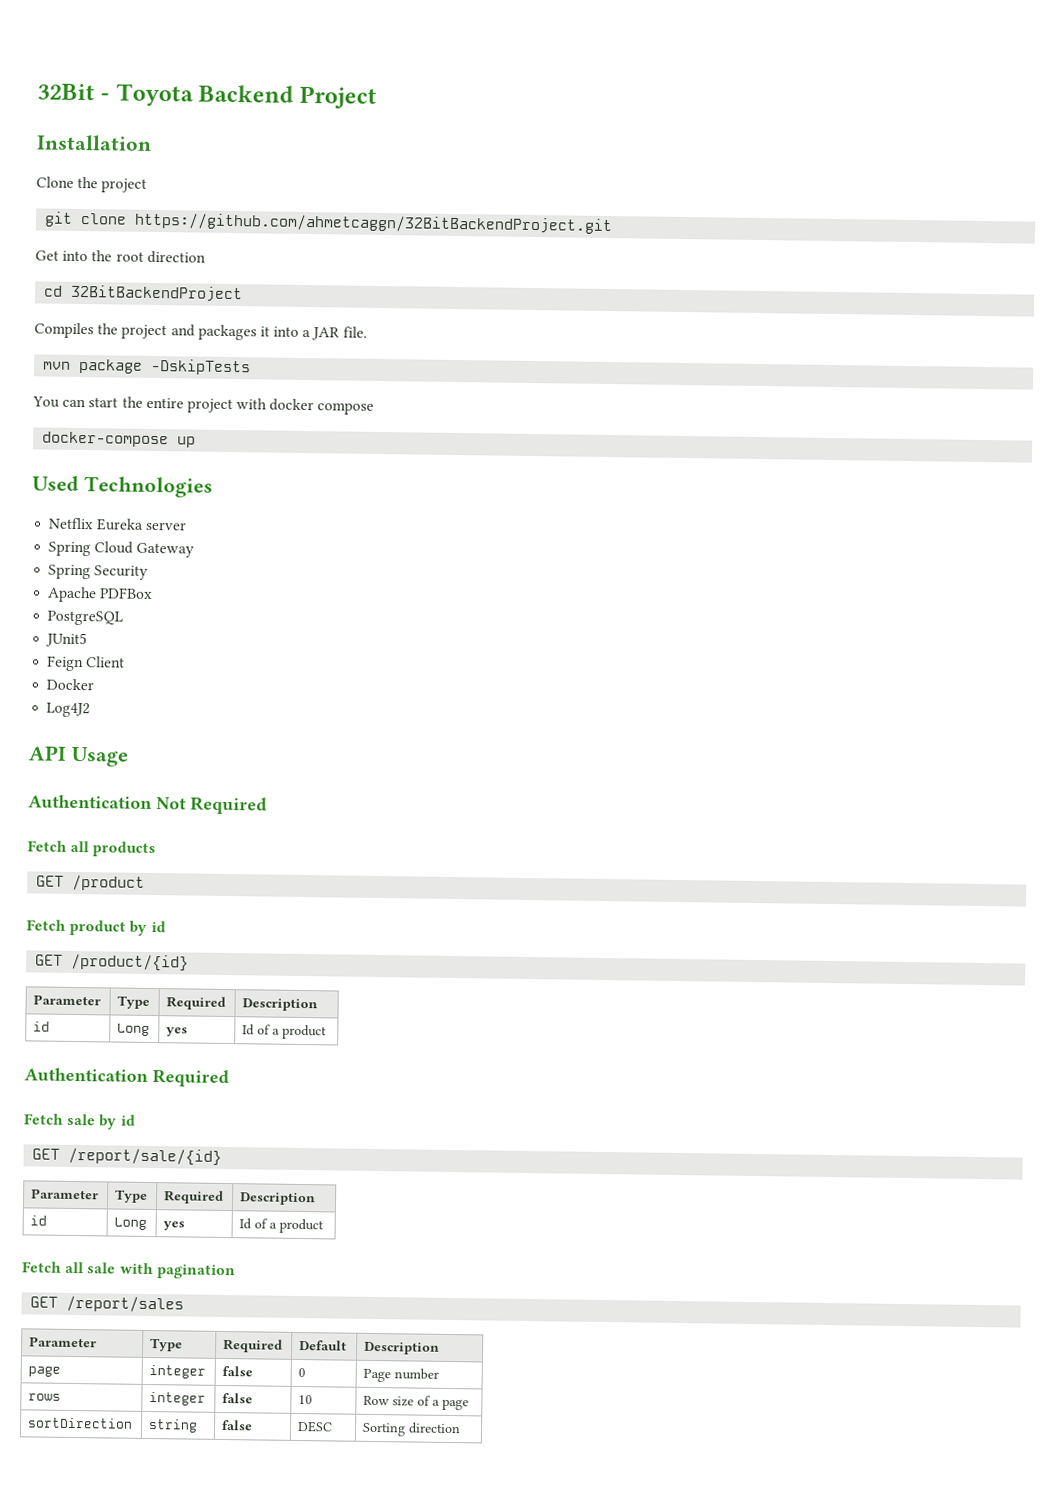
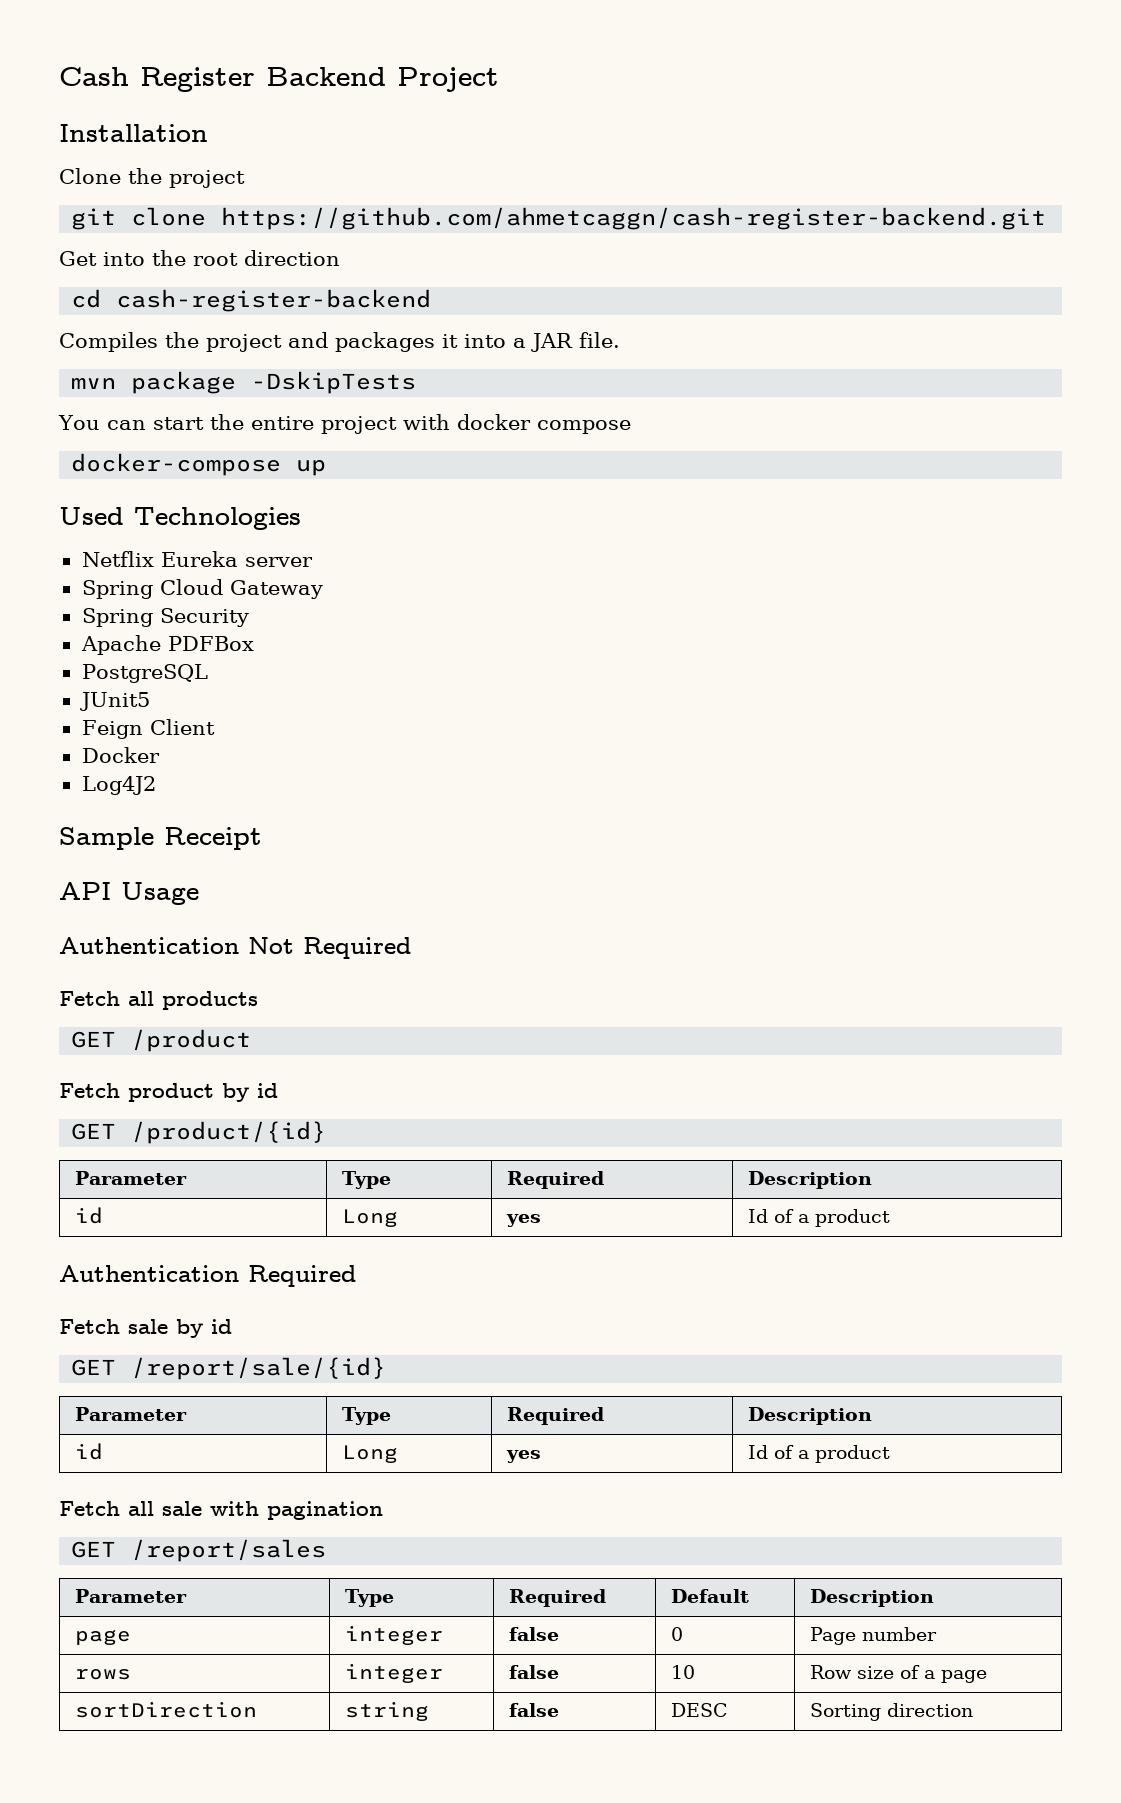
- 32Bit - Toyota Backend Project
+ Cash Register Backend Project
- git clone https://github.com/ahmetcaggn/32BitBackendProject.git
+ git clone https://github.com/ahmetcaggn/cash-register-backend.git
- cd 32BitBackendProject
+ cd cash-register-backend
+ Sample Receipt

